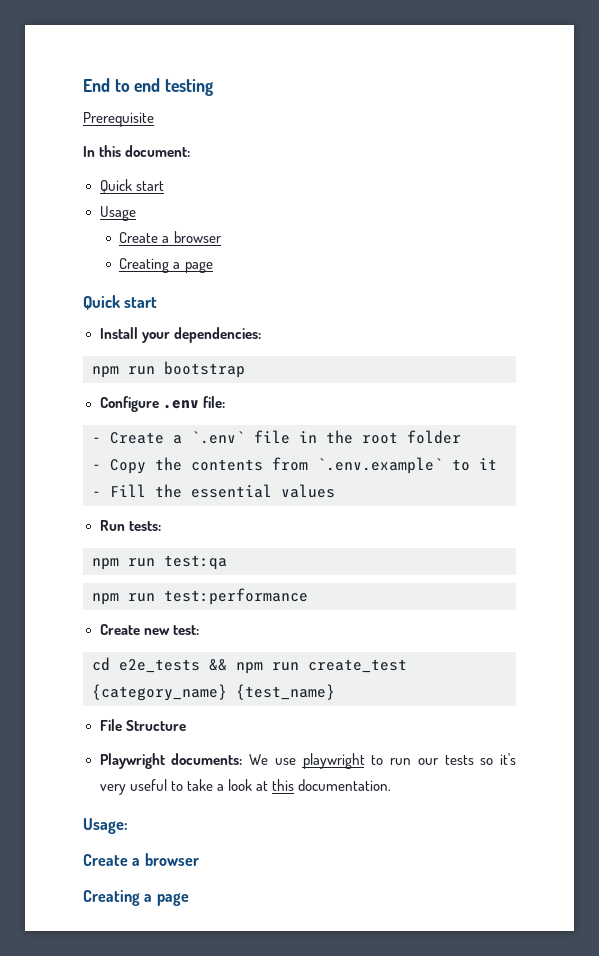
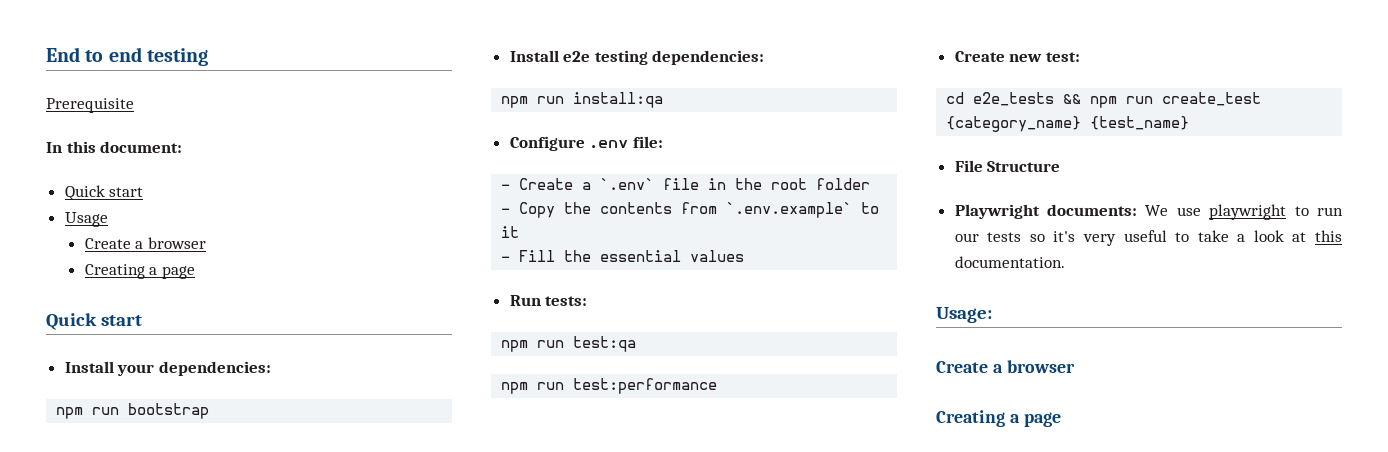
+ Install e2e testing dependencies:
+ npm run install:qa

